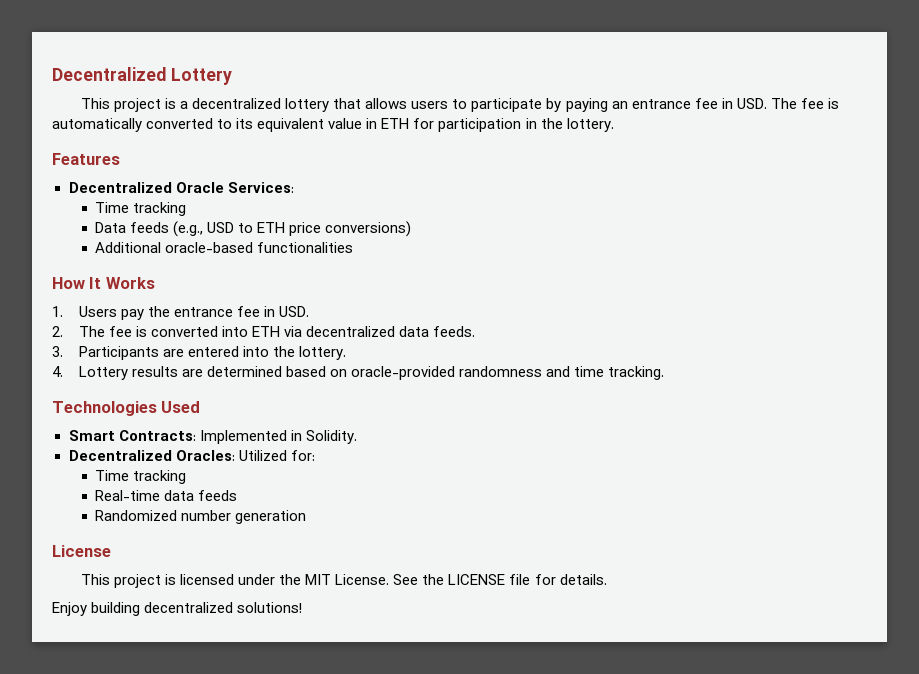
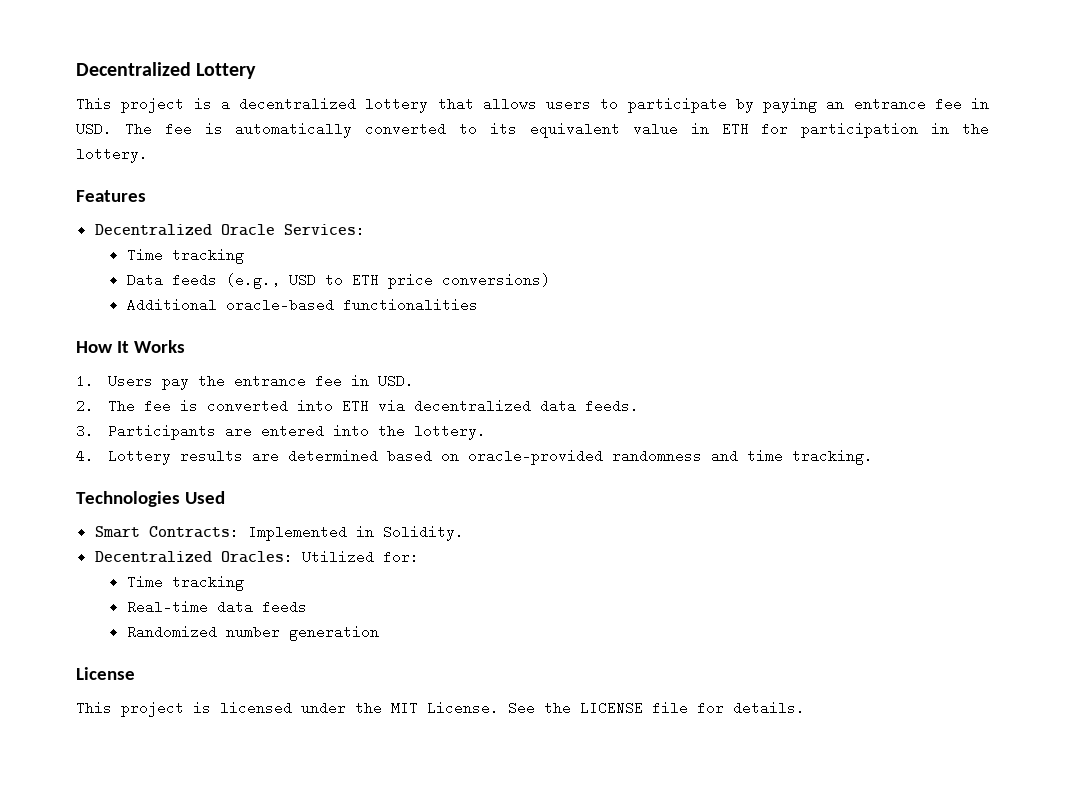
- Enjoy building decentralized solutions!

